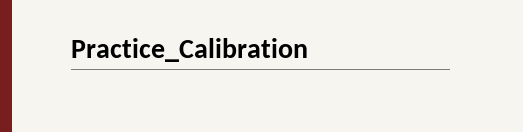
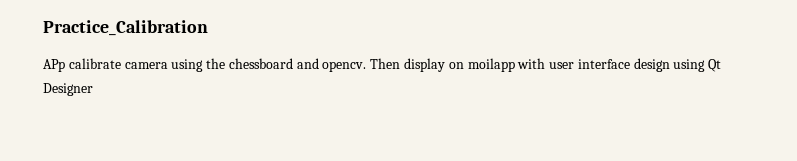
+ APp calibrate camera using the chessboard and opencv. Then display on moilapp with user interface design using Qt Designer

